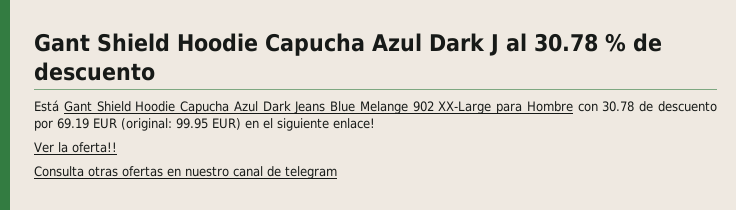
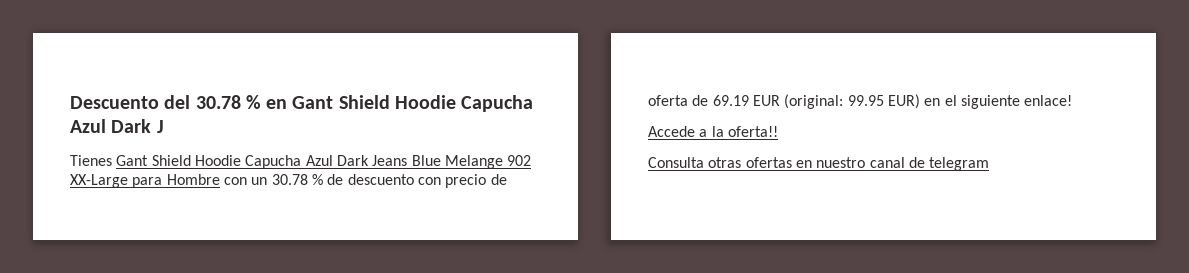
- Gant Shield Hoodie Capucha Azul Dark J al 30.78 % de descuento
- Está Gant Shield Hoodie Capucha Azul Dark Jeans Blue Melange 902 XX-Large para Hombre con 30.78 de descuento por 69.19 EUR (original: 99.95 EUR) en el siguiente enlace!
+ Descuento del 30.78 % en Gant Shield Hoodie Capucha Azul Dark J
+ Tienes Gant Shield Hoodie Capucha Azul Dark Jeans Blue Melange 902 XX-Large para Hombre con un 30.78 % de descuento con precio de oferta de 69.19 EUR (original: 99.95 EUR) en el siguiente enlace!
- Ver la oferta!!
+ Accede a la oferta!!

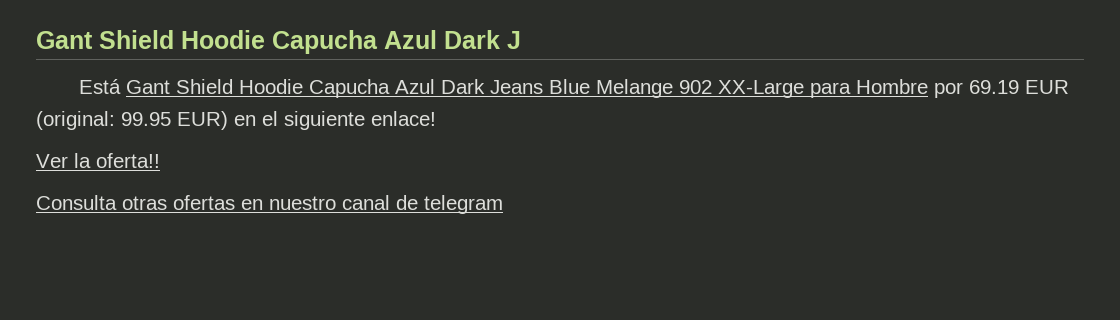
- Descuento del 30.78 % en Gant Shield Hoodie Capucha Azul Dark J
+ Gant Shield Hoodie Capucha Azul Dark J
- Tienes Gant Shield Hoodie Capucha Azul Dark Jeans Blue Melange 902 XX-Large para Hombre con un 30.78 % de descuento con precio de oferta de 69.19 EUR (original: 99.95 EUR) en el siguiente enlace!
+ Está Gant Shield Hoodie Capucha Azul Dark Jeans Blue Melange 902 XX-Large para Hombre por 69.19 EUR (original: 99.95 EUR) en el siguiente enlace!
- Accede a la oferta!!
+ Ver la oferta!!

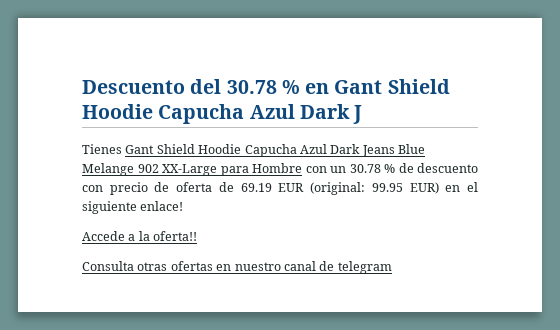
- Gant Shield Hoodie Capucha Azul Dark J
+ Descuento del 30.78 % en Gant Shield Hoodie Capucha Azul Dark J
- Está Gant Shield Hoodie Capucha Azul Dark Jeans Blue Melange 902 XX-Large para Hombre por 69.19 EUR (original: 99.95 EUR) en el siguiente enlace!
+ Tienes Gant Shield Hoodie Capucha Azul Dark Jeans Blue Melange 902 XX-Large para Hombre con un 30.78 % de descuento con precio de oferta de 69.19 EUR (original: 99.95 EUR) en el siguiente enlace!
- Ver la oferta!!
+ Accede a la oferta!!

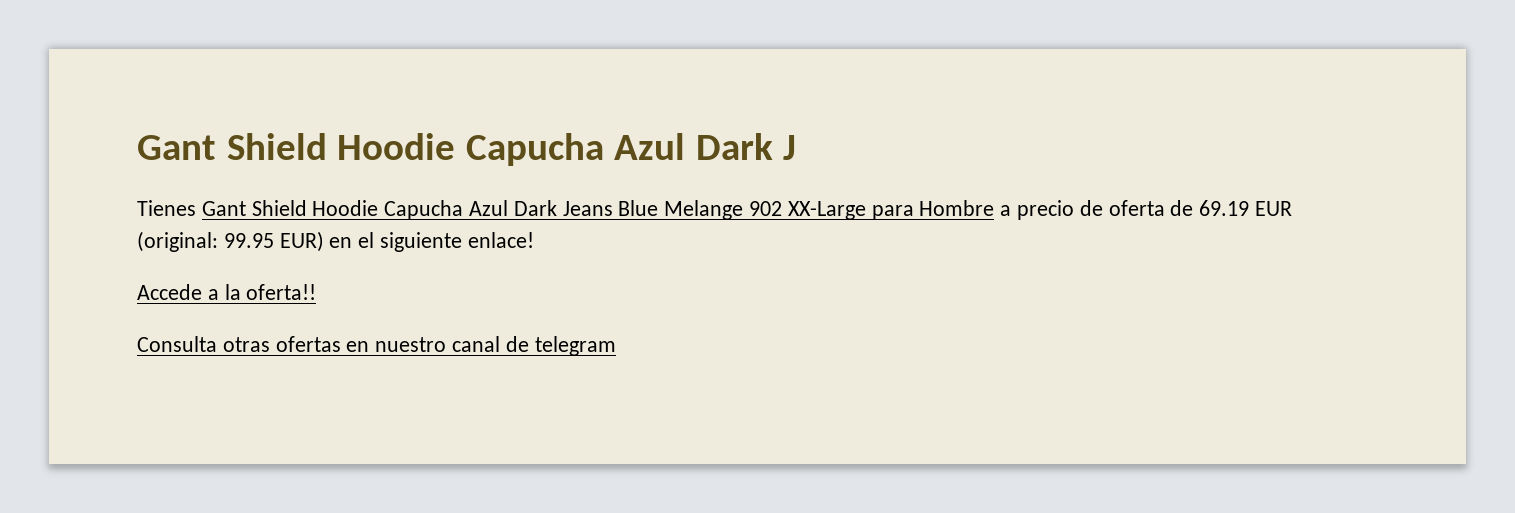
- Descuento del 30.78 % en Gant Shield Hoodie Capucha Azul Dark J
+ Gant Shield Hoodie Capucha Azul Dark J
- Tienes Gant Shield Hoodie Capucha Azul Dark Jeans Blue Melange 902 XX-Large para Hombre con un 30.78 % de descuento con precio de oferta de 69.19 EUR (original: 99.95 EUR) en el siguiente enlace!
+ Tienes Gant Shield Hoodie Capucha Azul Dark Jeans Blue Melange 902 XX-Large para Hombre a precio de oferta de 69.19 EUR (original: 99.95 EUR) en el siguiente enlace!

